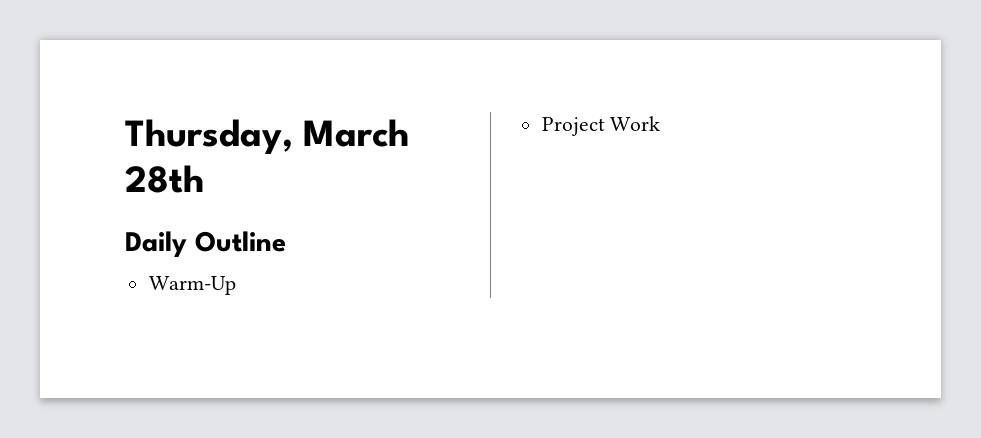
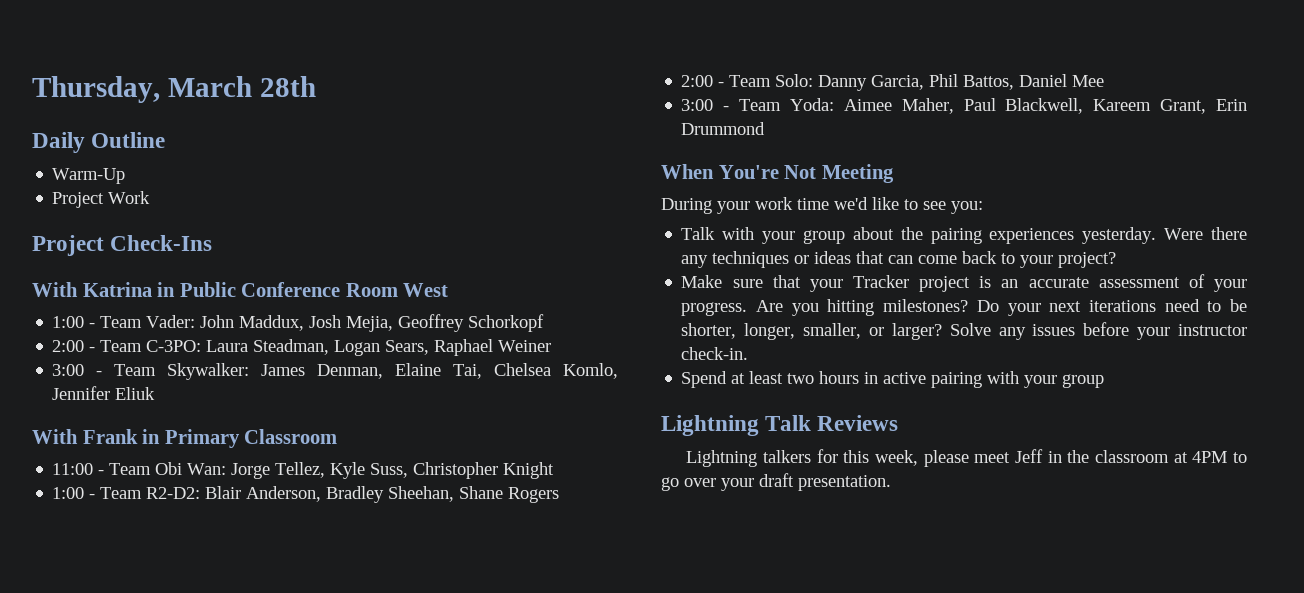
+ Project Check-Ins
+ With Katrina in Public Conference Room West
+ 1:00 - Team Vader: John Maddux, Josh Mejia, Geoffrey Schorkopf
+ 2:00 - Team C-3PO: Laura Steadman, Logan Sears, Raphael Weiner
+ 3:00 - Team Skywalker: James Denman, Elaine Tai, Chelsea Komlo, Jennifer Eliuk
+ With Frank in Primary Classroom
+ 11:00 - Team Obi Wan: Jorge Tellez, Kyle Suss, Christopher Knight
+ 1:00 - Team R2-D2: Blair Anderson, Bradley Sheehan, Shane Rogers
+ 2:00 - Team Solo: Danny Garcia, Phil Battos, Daniel Mee
+ 3:00 - Team Yoda: Aimee Maher, Paul Blackwell, Kareem Grant, Erin Drummond
+ When You're Not Meeting
+ During your work time we'd like to see you:
+ Talk with your group about the pairing experiences yesterday. Were there any techniques or ideas that can come back to your project?
+ Make sure that your Tracker project is an accurate assessment of your progress. Are you hitting milestones? Do your next iterations need to be shorter, longer, smaller, or larger? Solve any issues before your instructor check-in.
+ Spend at least two hours in active pairing with your group
+ Lightning Talk Reviews
+ Lightning talkers for this week, please meet Jeff in the classroom at 4PM to go over your draft presentation.

